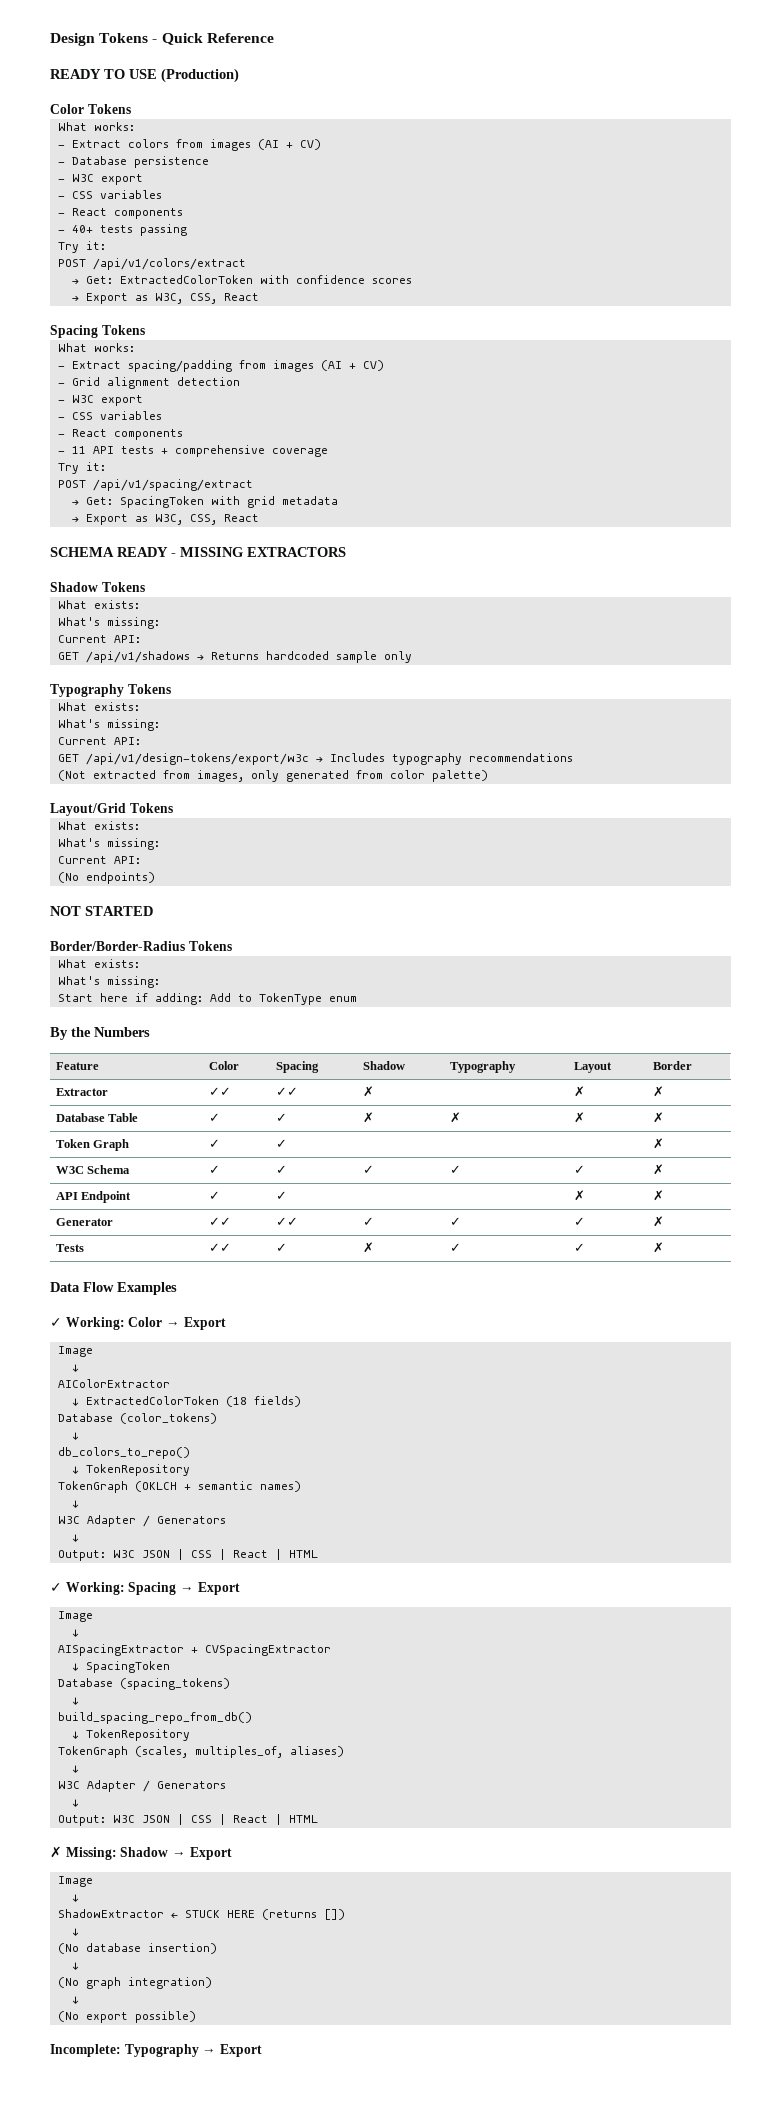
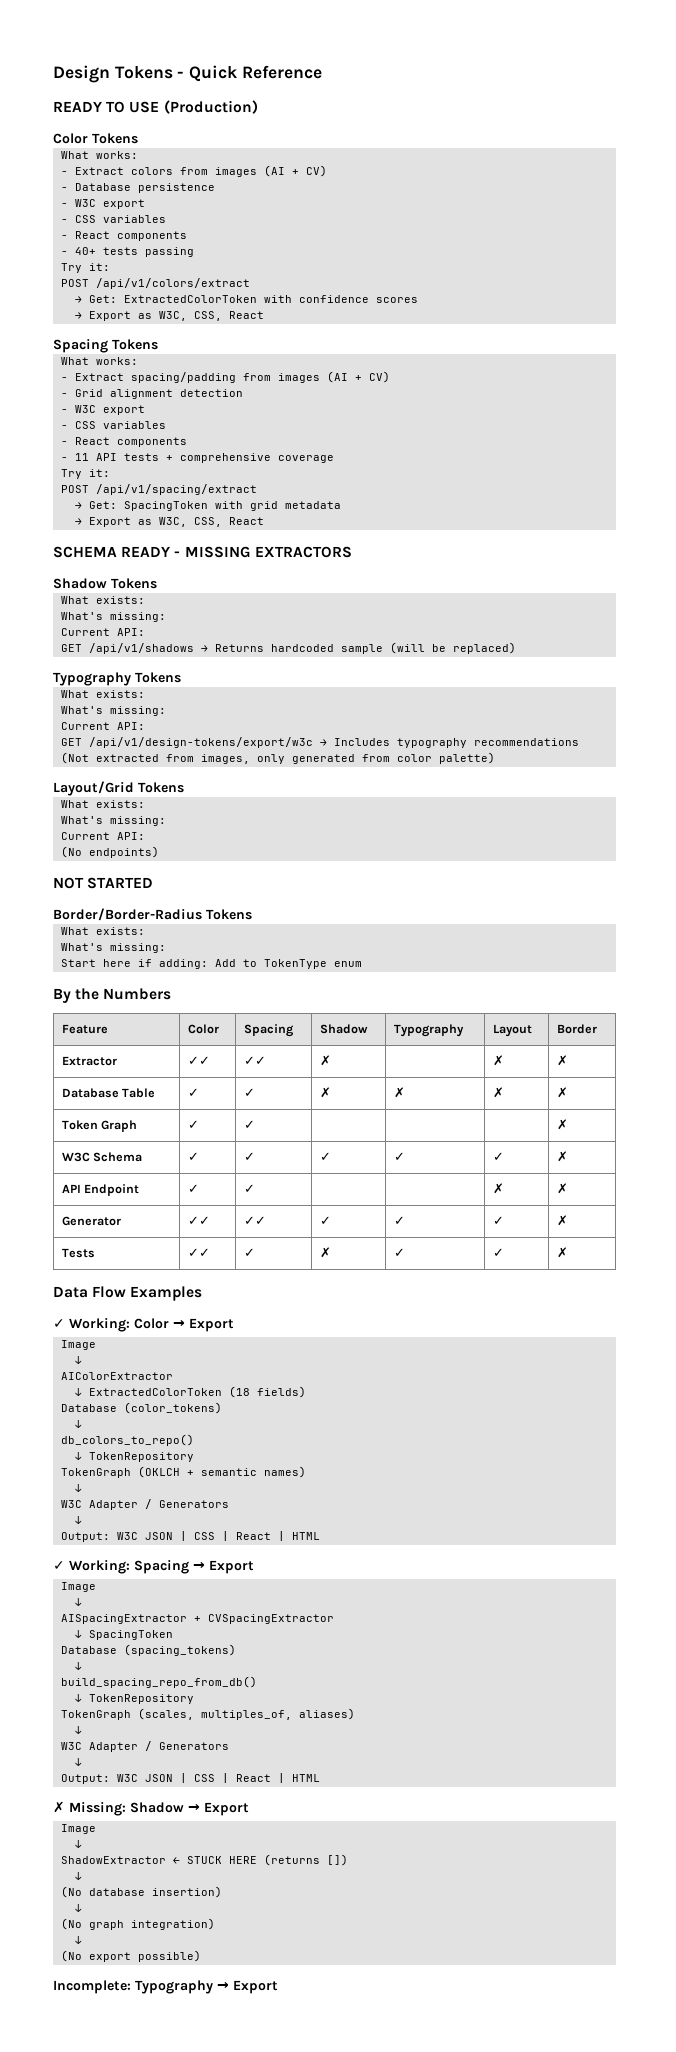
- GET /api/v1/shadows → Returns hardcoded sample only
+ GET /api/v1/shadows → Returns hardcoded sample (will be replaced)

